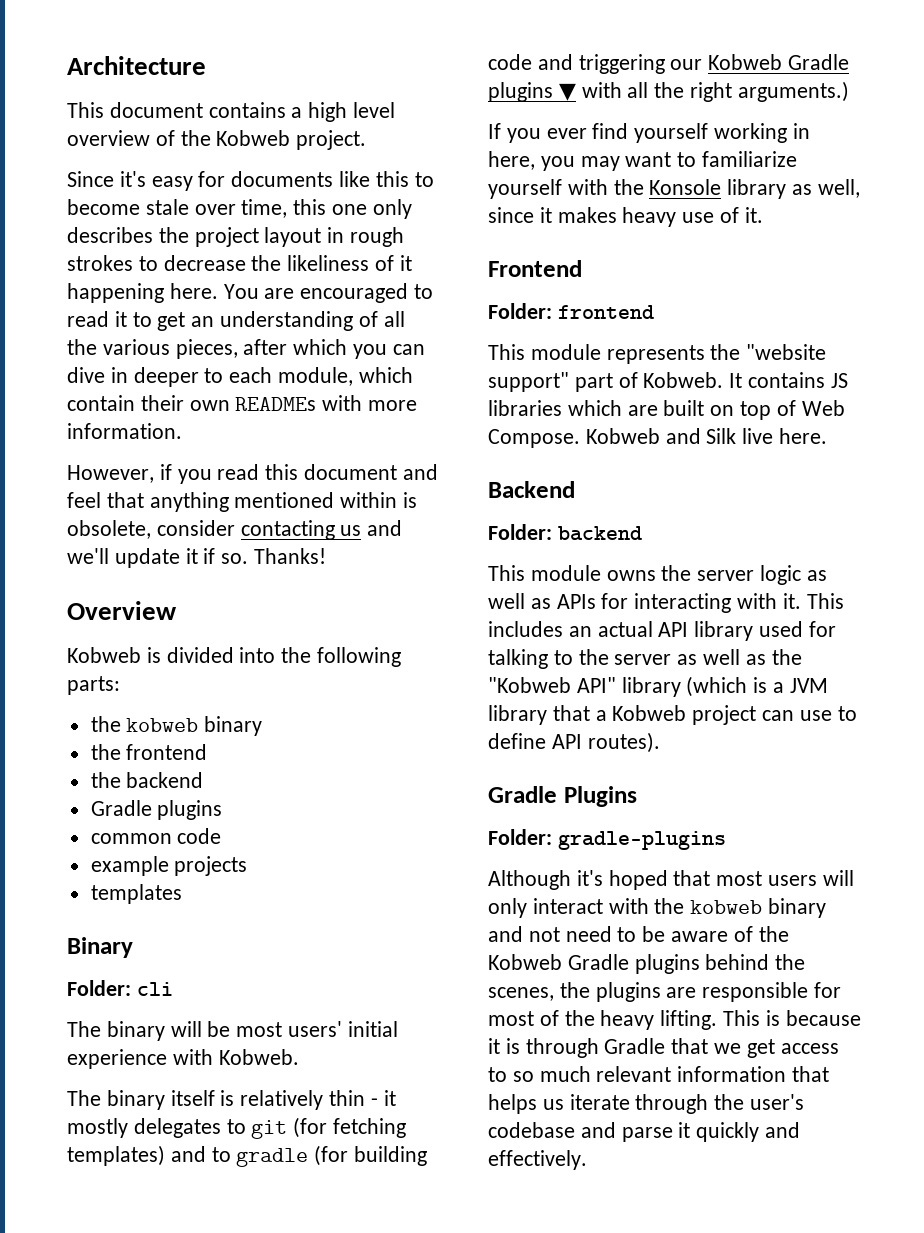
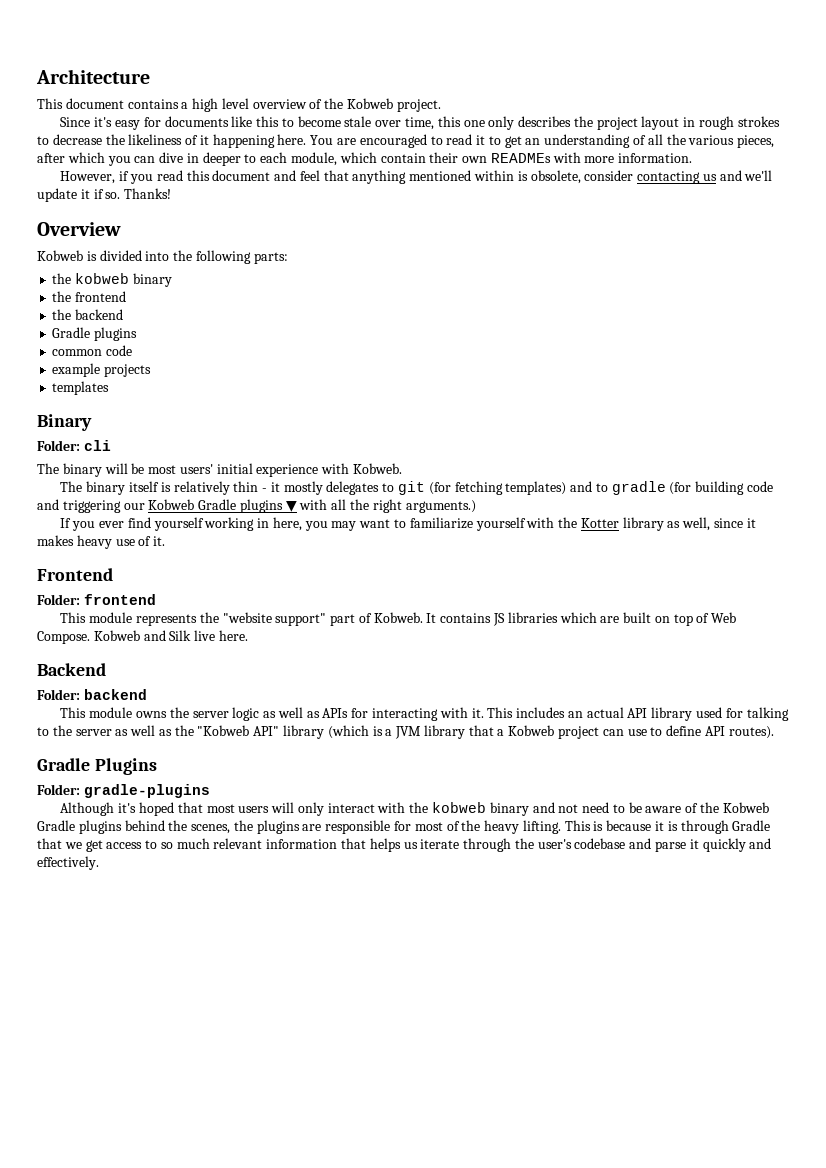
- If you ever find yourself working in here, you may want to familiarize yourself with the Konsole library as well, since it makes heavy use of it.
+ If you ever find yourself working in here, you may want to familiarize yourself with the Kotter library as well, since it makes heavy use of it.

